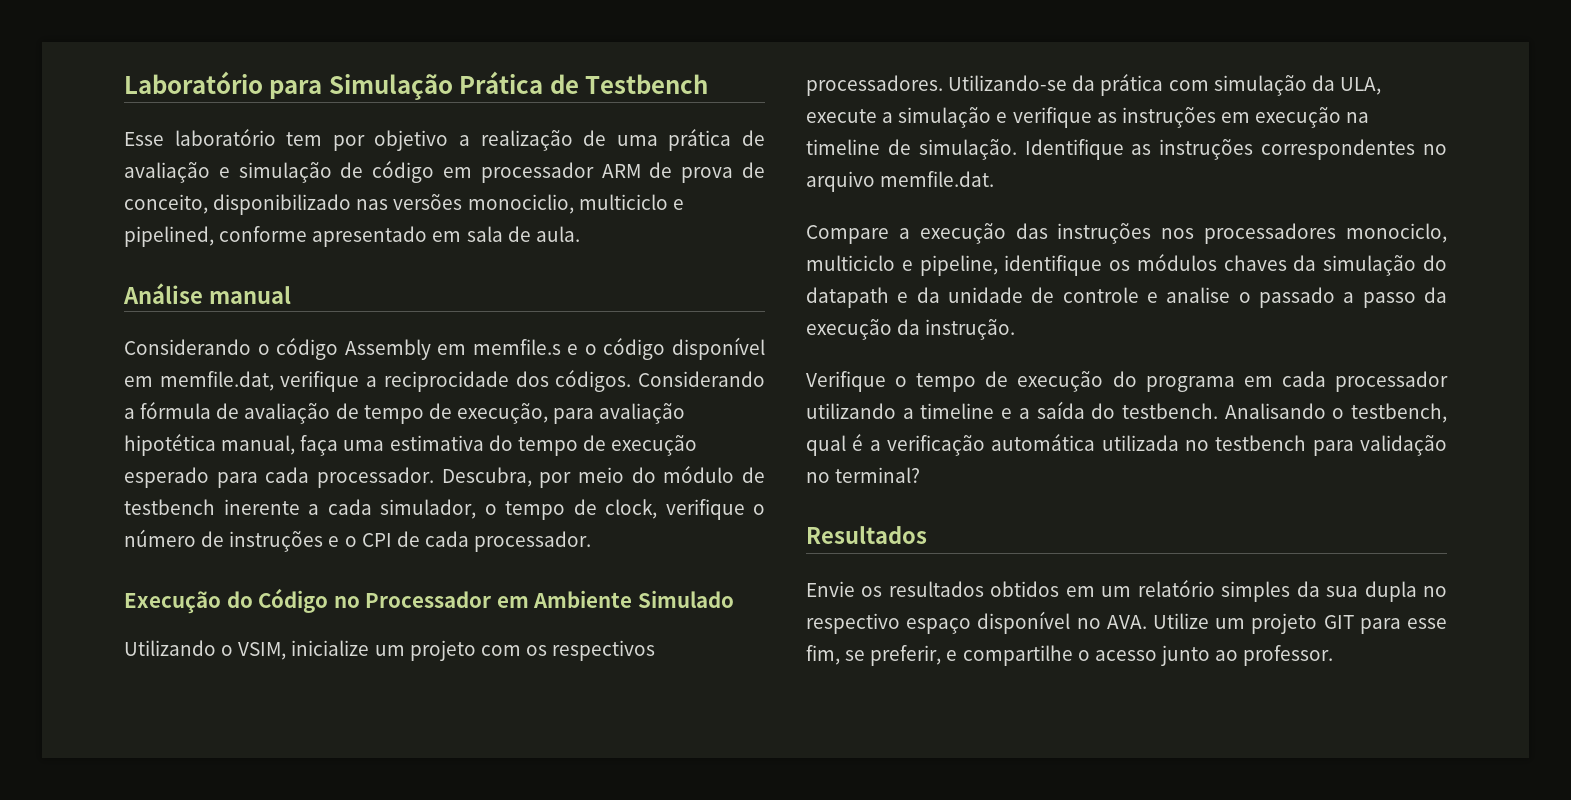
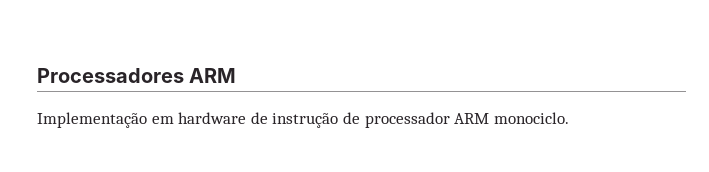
- Laboratório para Simulação Prática de Testbench
- Esse laboratório tem por objetivo a realização de uma prática de avaliação e simulação de código em processador ARM de prova de conceito, disponibilizado nas versões monociclio, multiciclo e pipelined, conforme apresentado em sala de aula.
- Análise manual
- Considerando o código Assembly em memfile.s e o código disponível em memfile.dat, verifique a reciprocidade dos códigos. Considerando a fórmula de avaliação de tempo de execução, para avaliação hipotética manual, faça uma estimativa do tempo de execução esperado para cada processador. Descubra, por meio do módulo de testbench inerente a cada simulador, o tempo de clock, verifique o número de instruções e o CPI de cada processador.
- Execução do Código no Processador em Ambiente Simulado
- Utilizando o VSIM, inicialize um projeto com os respectivos processadores. Utilizando-se da prática com simulação da ULA, execute a simulação e verifique as instruções em execução na timeline de simulação. Identifique as instruções correspondentes no arquivo memfile.dat.
- Compare a execução das instruções nos processadores monociclo, multiciclo e pipeline, identifique os módulos chaves da simulação do datapath e da unidade de controle e analise o passado a passo da execução da instrução.
- Verifique o tempo de execução do programa em cada processador utilizando a timeline e a saída do testbench. Analisando o testbench, qual é a verificação automática utilizada no testbench para validação no terminal?
- Resultados
- Envie os resultados obtidos em um relatório simples da sua dupla no respectivo espaço disponível no AVA. Utilize um projeto GIT para esse fim, se preferir, e compartilhe o acesso junto ao professor.
+ Processadores ARM
+ Implementação em hardware de instrução de processador ARM monociclo.

